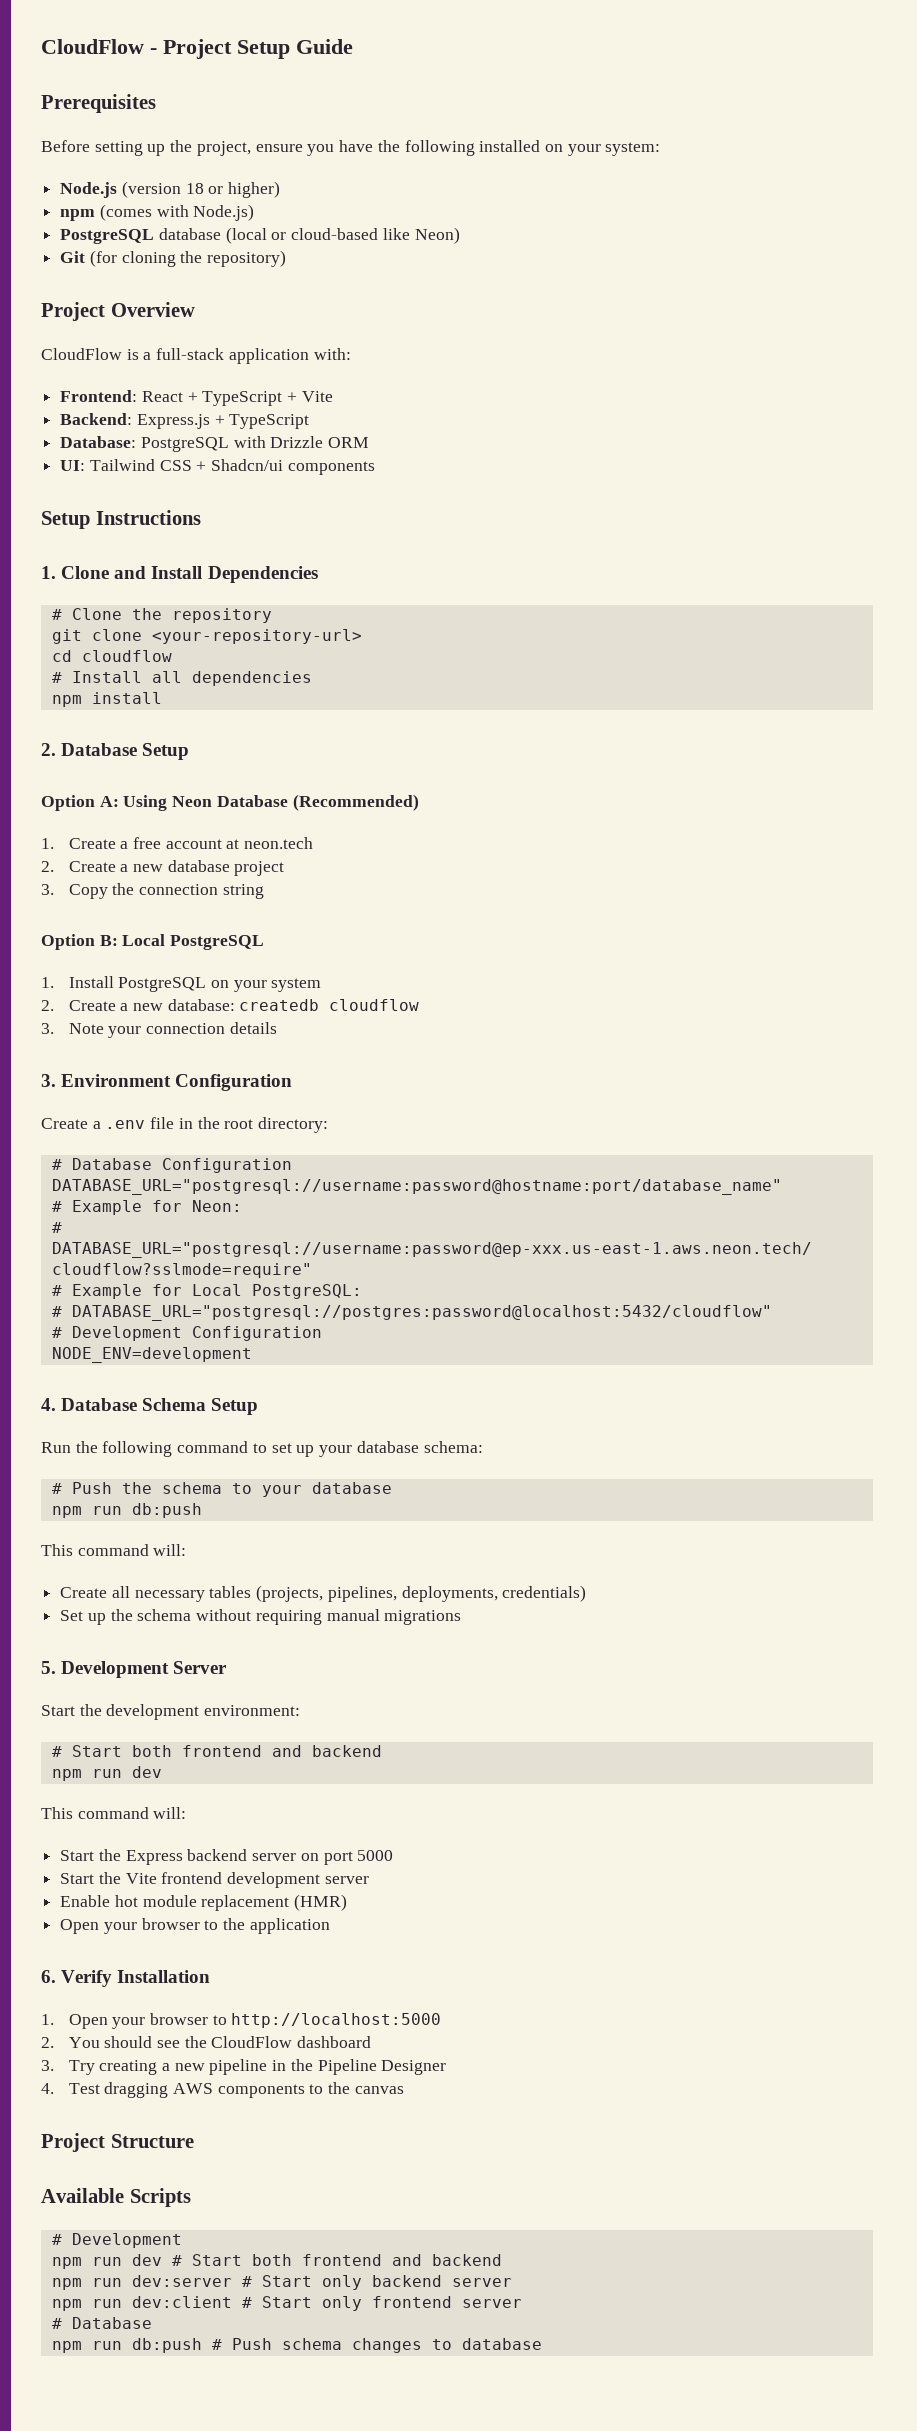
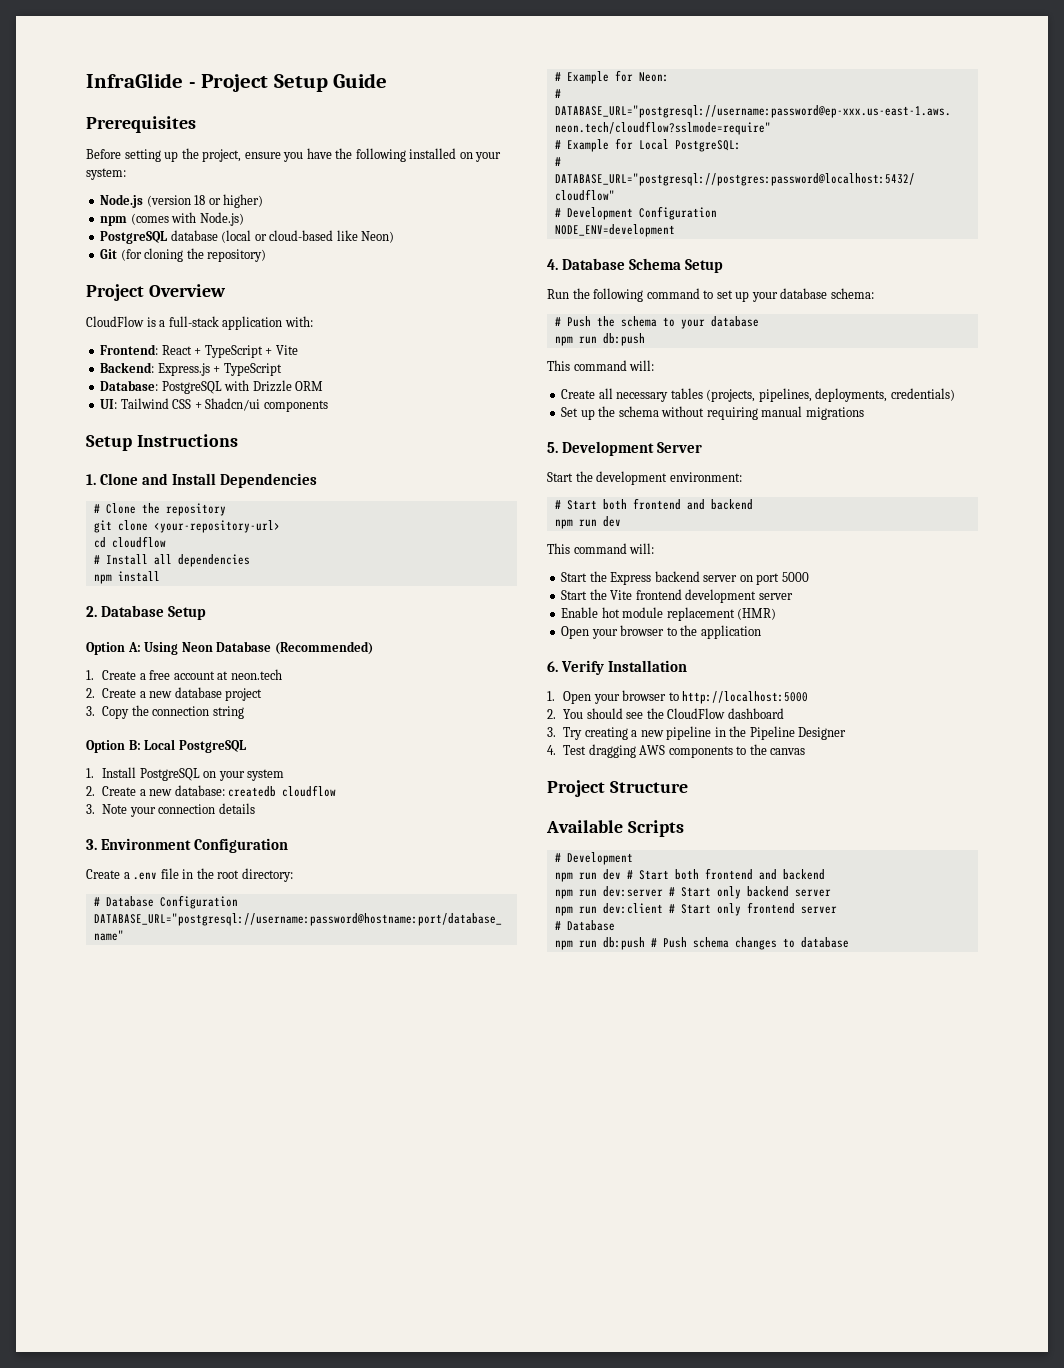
- CloudFlow - Project Setup Guide
+ InfraGlide - Project Setup Guide

